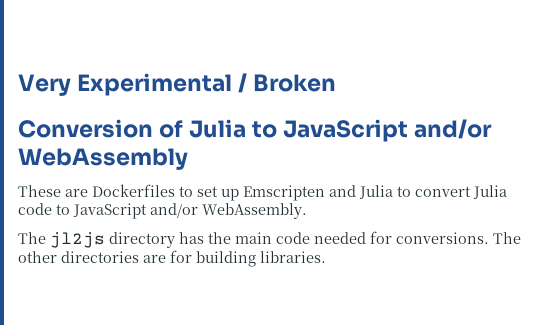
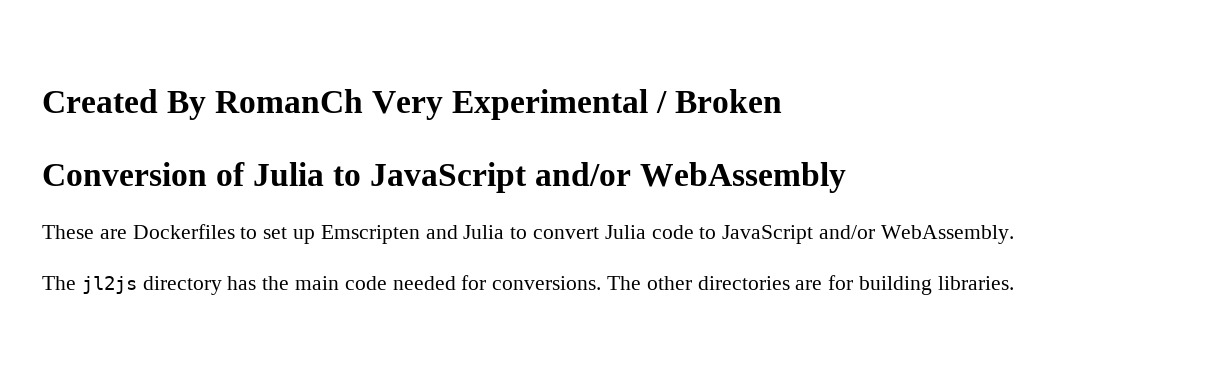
- Very Experimental / Broken
+ Created By RomanCh Very Experimental / Broken

